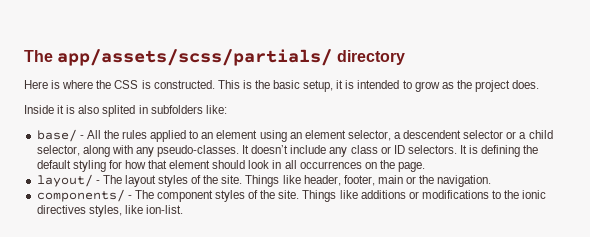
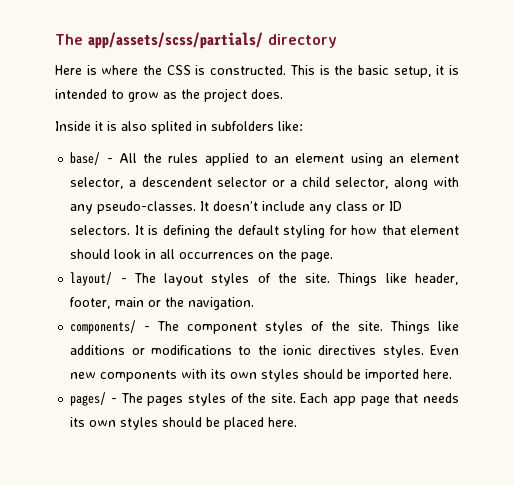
- Things like additions or modifications to the ionic directives styles, like ion-list.
+ Things like additions or modifications to the ionic directives styles. Even new components with its own styles should be imported here.
+ pages/ - The pages styles of the site. Each app page that needs its own styles should be placed here.

